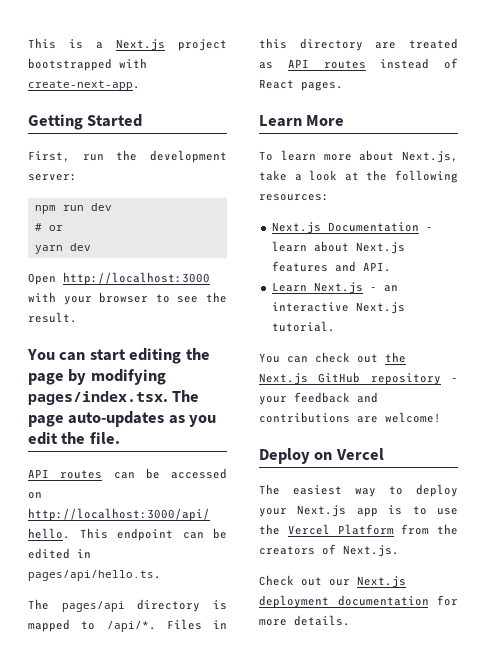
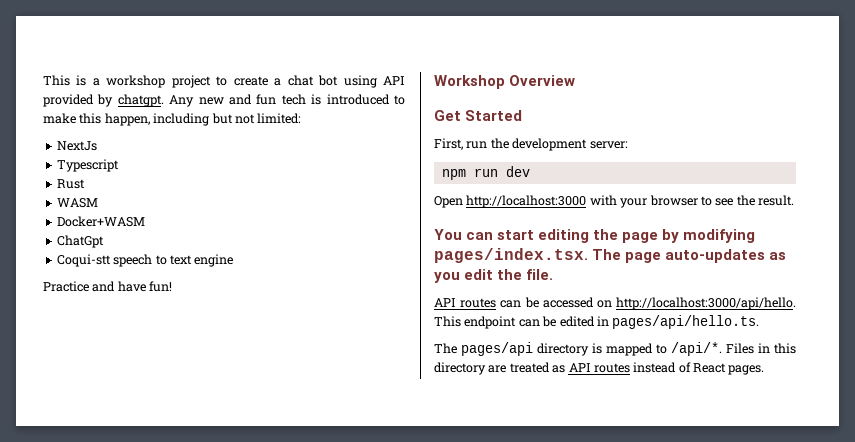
- This is a Next.js project bootstrapped with create-next-app.
- Getting Started
+ This is a workshop project to create a chat bot using API provided by chatgpt. Any new and fun tech is introduced to make this happen, including but not limited:
+ NextJs
+ Typescript
+ Rust
+ WASM
+ Docker+WASM
+ ChatGpt
+ Coqui-stt speech to text engine
+ Practice and have fun!
+ Workshop Overview
+ Get Started
- # or
- yarn dev
- Learn More
- To learn more about Next.js, take a look at the following resources:
- Next.js Documentation - learn about Next.js features and API.
- Learn Next.js - an interactive Next.js tutorial.
- You can check out the Next.js GitHub repository - your feedback and contributions are welcome!
- Deploy on Vercel
- The easiest way to deploy your Next.js app is to use the Vercel Platform from the creators of Next.js.
- Check out our Next.js deployment documentation for more details.

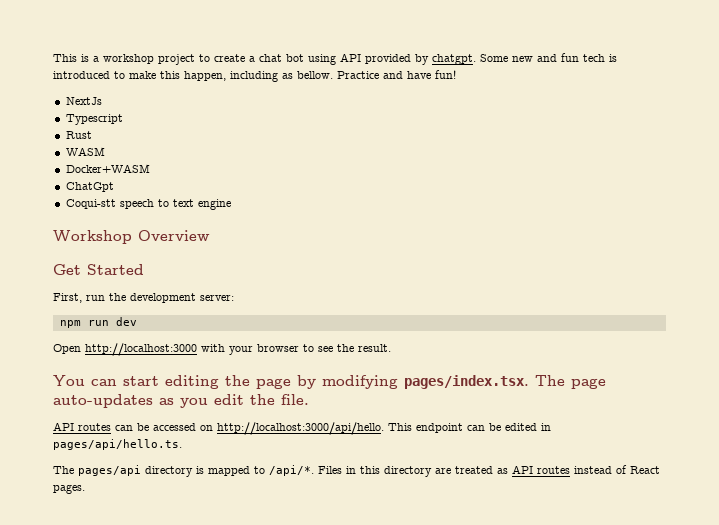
- Any new and fun tech is introduced to make this happen, including but not limited:
+ Some new and fun tech is introduced to make this happen, including as bellow. Practice and have fun!
- Practice and have fun!

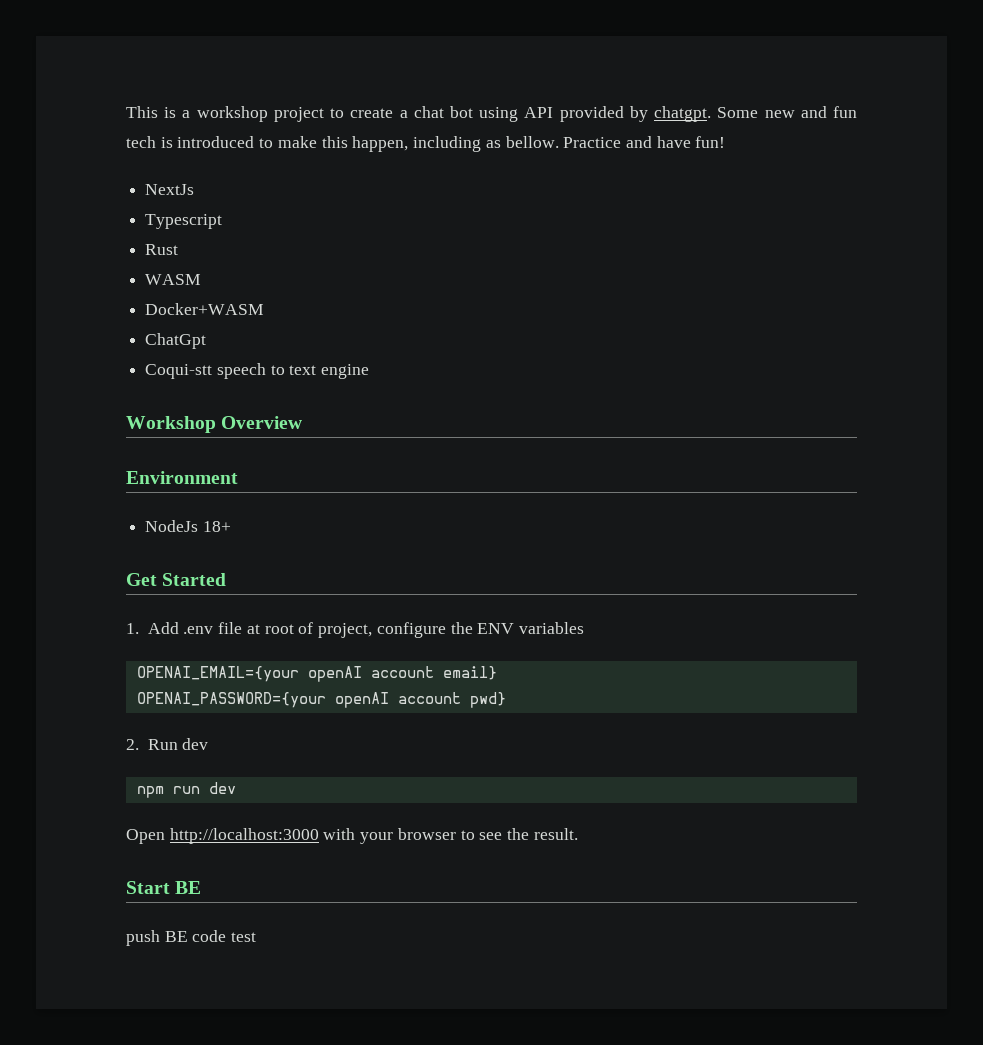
+ Environment
+ NodeJs 18+
- First, run the development server:
+ 1. Add .env file at root of project, configure the ENV variables
+ OPENAI_EMAIL={your openAI account email}
+ OPENAI_PASSWORD={your openAI account pwd}
+ 2. Run dev
- You can start editing the page by modifying pages/index.tsx. The page auto-updates as you edit the file.
- API routes can be accessed on http://localhost:3000/api/hello. This endpoint can be edited in pages/api/hello.ts.
- The pages/api directory is mapped to /api/*. Files in this directory are treated as API routes instead of React pages.
+ Start BE
+ push BE code test

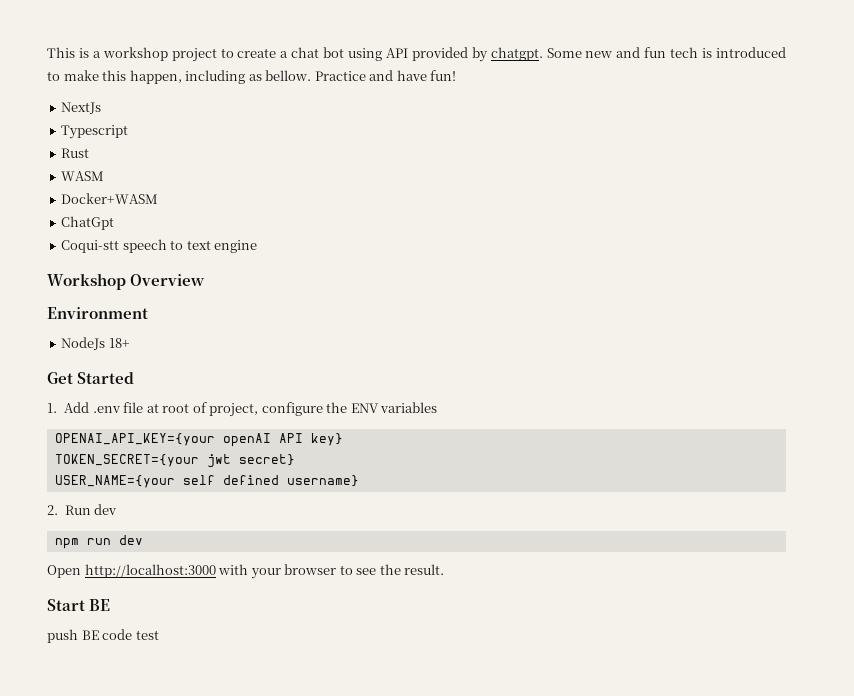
- OPENAI_EMAIL={your openAI account email}
- OPENAI_PASSWORD={your openAI account pwd}
+ OPENAI_API_KEY={your openAI API key}
+ TOKEN_SECRET={your jwt secret}
+ USER_NAME={your self defined username}

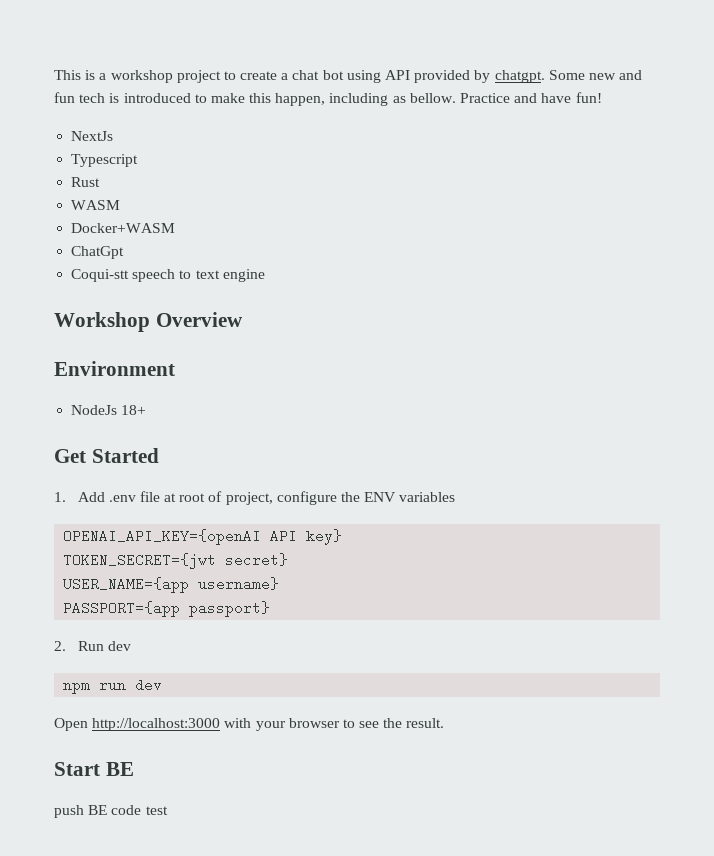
- OPENAI_API_KEY={your openAI API key}
+ OPENAI_API_KEY={openAI API key}
- TOKEN_SECRET={your jwt secret}
+ TOKEN_SECRET={jwt secret}
- USER_NAME={your self defined username}
+ USER_NAME={app username}
+ PASSPORT={app passport}

